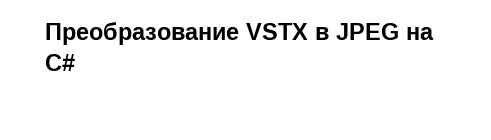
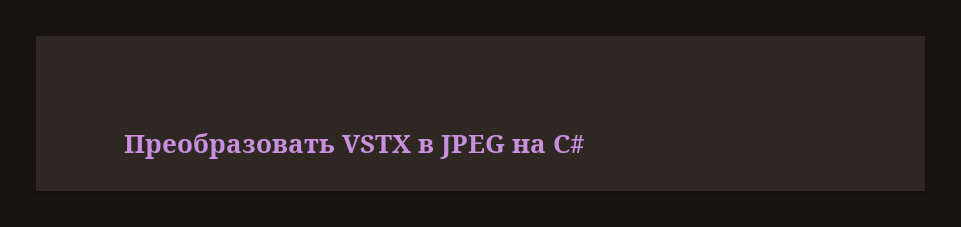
- Преобразование VSTX в JPEG на C#
+ Преобразовать VSTX в JPEG на C#

